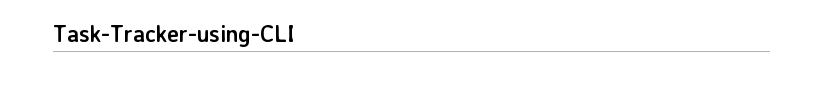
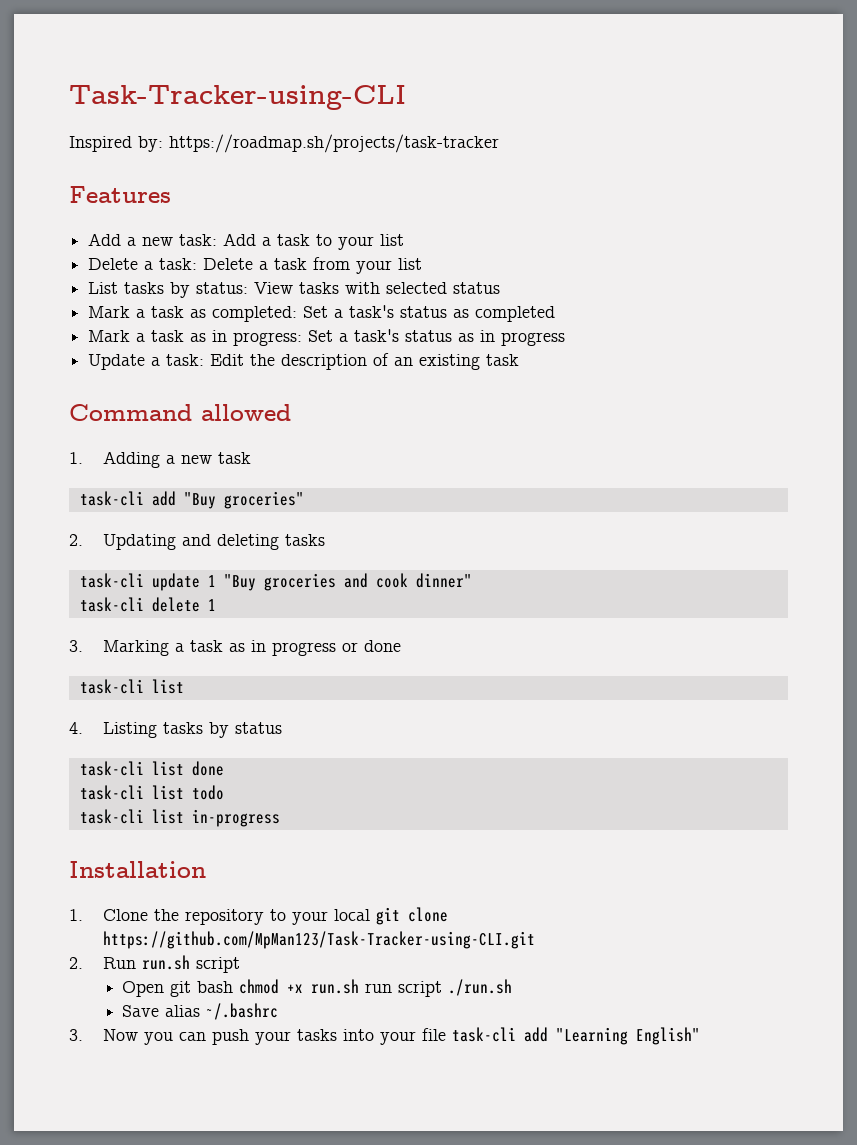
+ Inspired by: https://roadmap.sh/projects/task-tracker
+ Features
+ Add a new task: Add a task to your list
+ Delete a task: Delete a task from your list
+ List tasks by status: View tasks with selected status
+ Mark a task as completed: Set a task's status as completed
+ Mark a task as in progress: Set a task's status as in progress
+ Update a task: Edit the description of an existing task
+ Command allowed
+ 1. Adding a new task
+ task-cli add "Buy groceries"
+ 2. Updating and deleting tasks
+ task-cli update 1 "Buy groceries and cook dinner"
+ task-cli delete 1
+ 3. Marking a task as in progress or done
+ task-cli list
+ 4. Listing tasks by status
+ task-cli list done
+ task-cli list todo
+ task-cli list in-progress
+ Installation
+ 1. Clone the repository to your local git clone https://github.com/MpMan123/Task-Tracker-using-CLI.git
+ 2. Run run.sh script
+ Open git bash chmod +x run.sh run script ./run.sh
+ Save alias ~/.bashrc
+ 3. Now you can push your tasks into your file task-cli add "Learning English"

